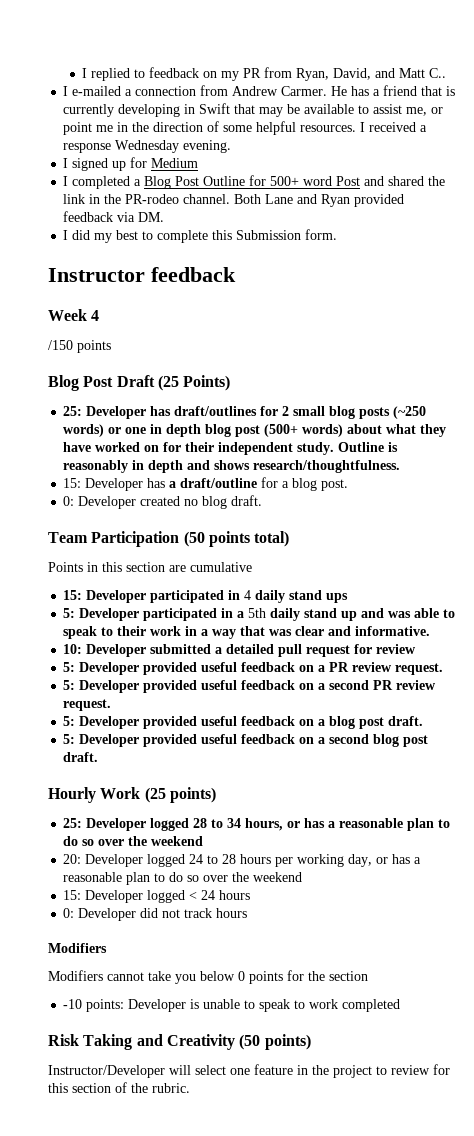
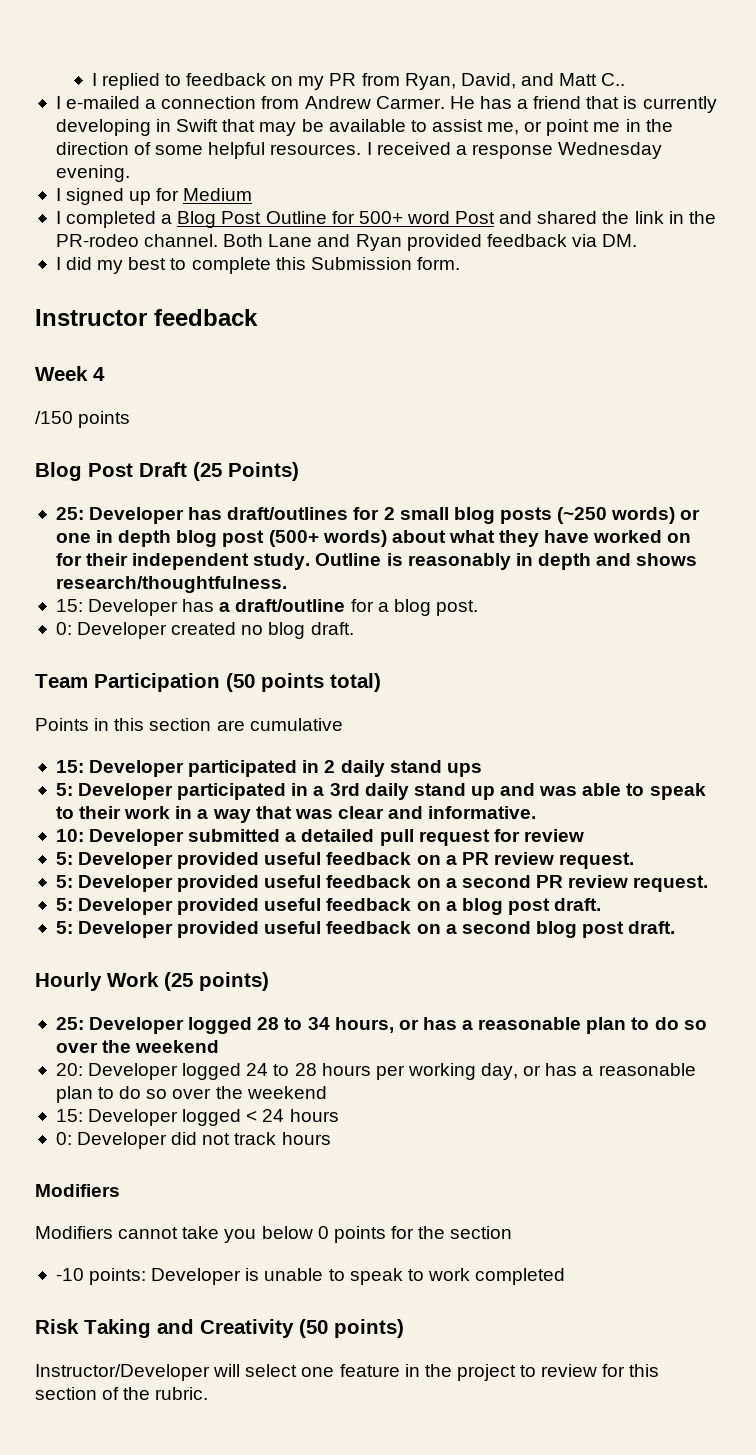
- 15: Developer participated in 4 daily stand ups
+ 15: Developer participated in 2 daily stand ups
- 5: Developer participated in a 5th daily stand up and was able to speak to their work in a way that was clear and informative.
+ 5: Developer participated in a 3rd daily stand up and was able to speak to their work in a way that was clear and informative.

